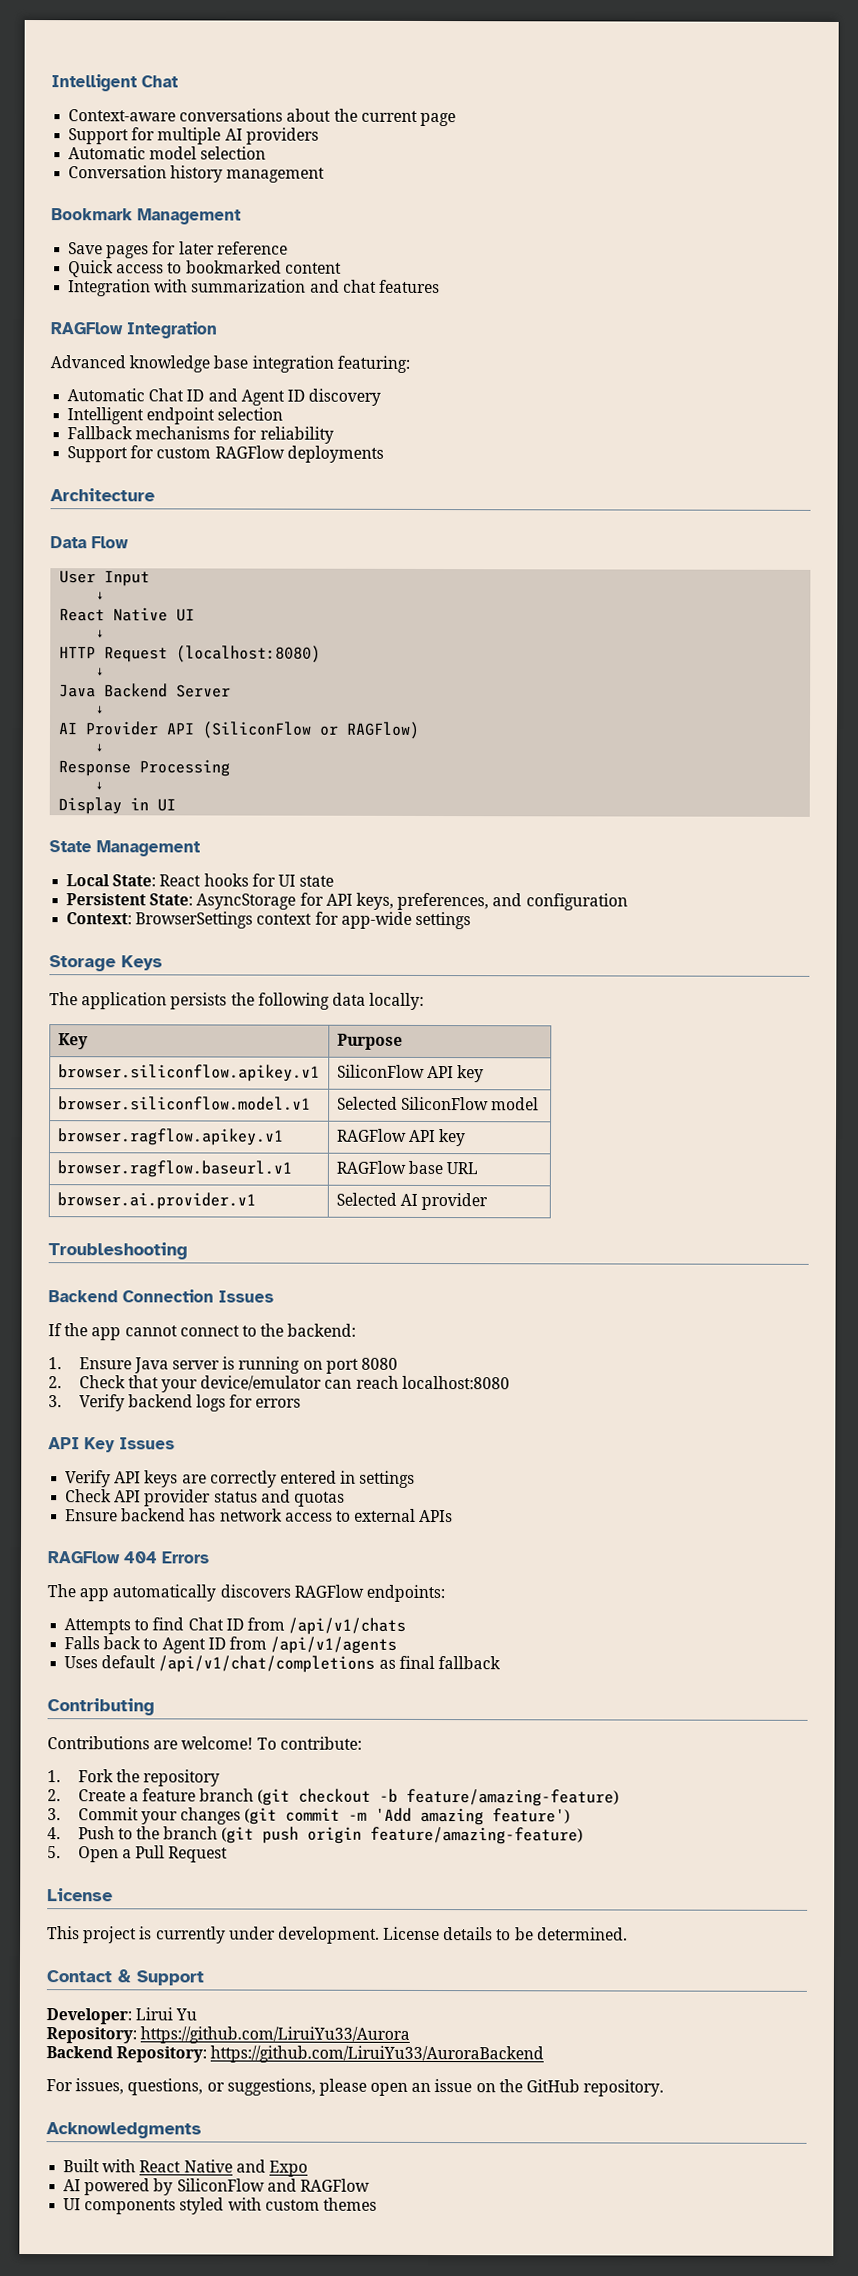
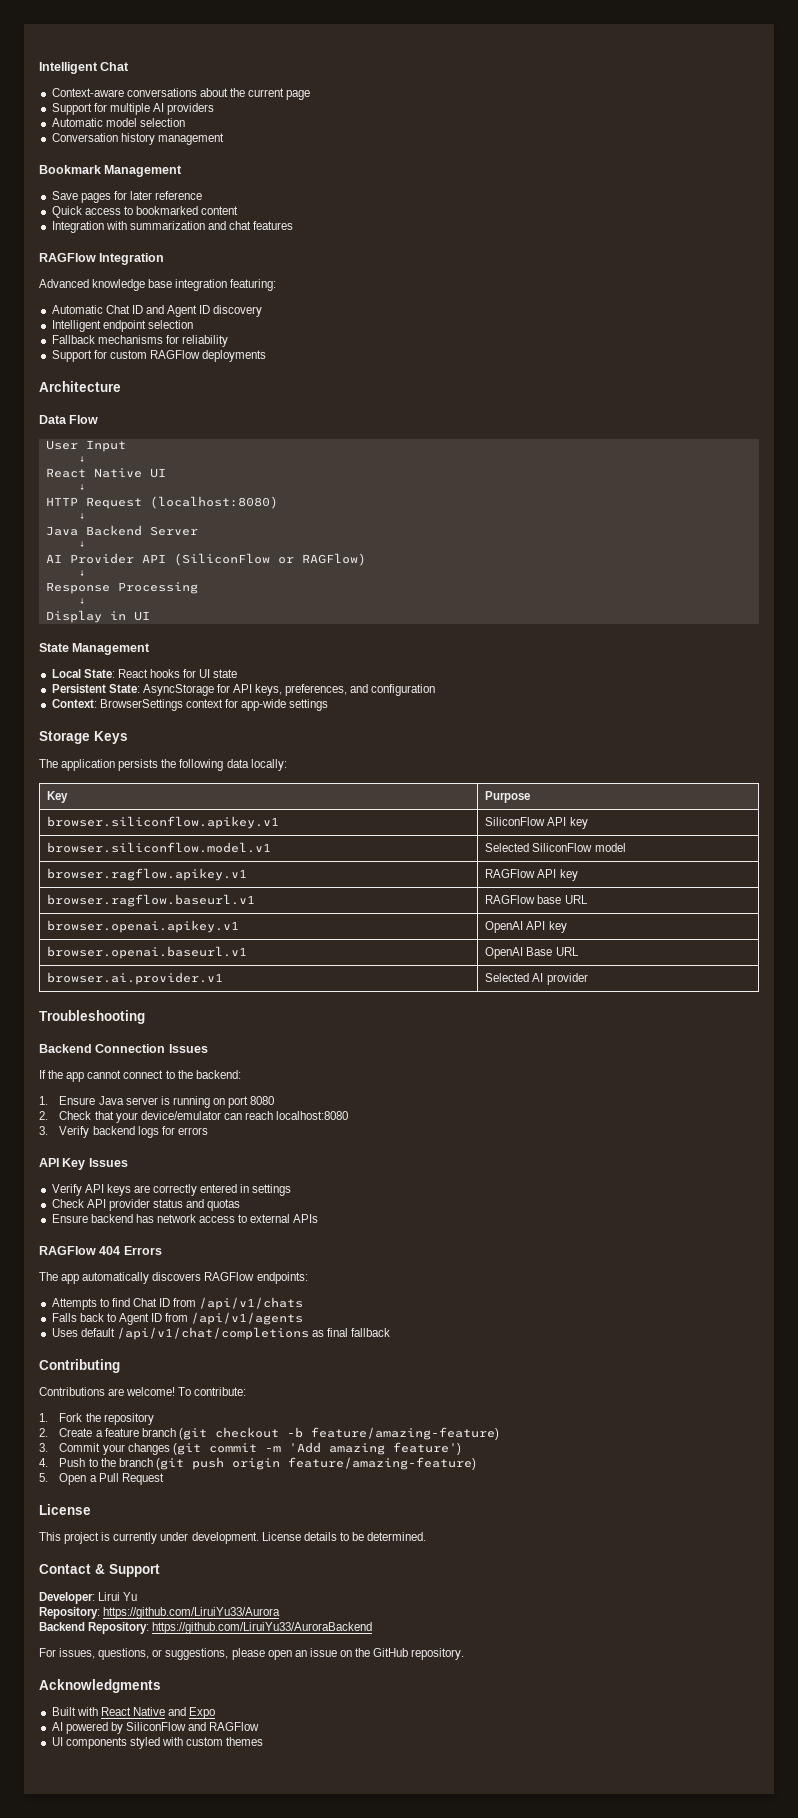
+ browser.openai.apikey.v1 | OpenAI API key
+ browser.openai.baseurl.v1 | OpenAI Base URL

